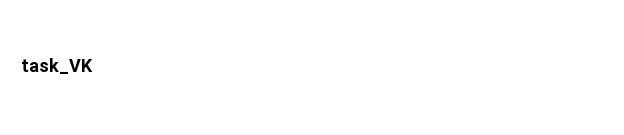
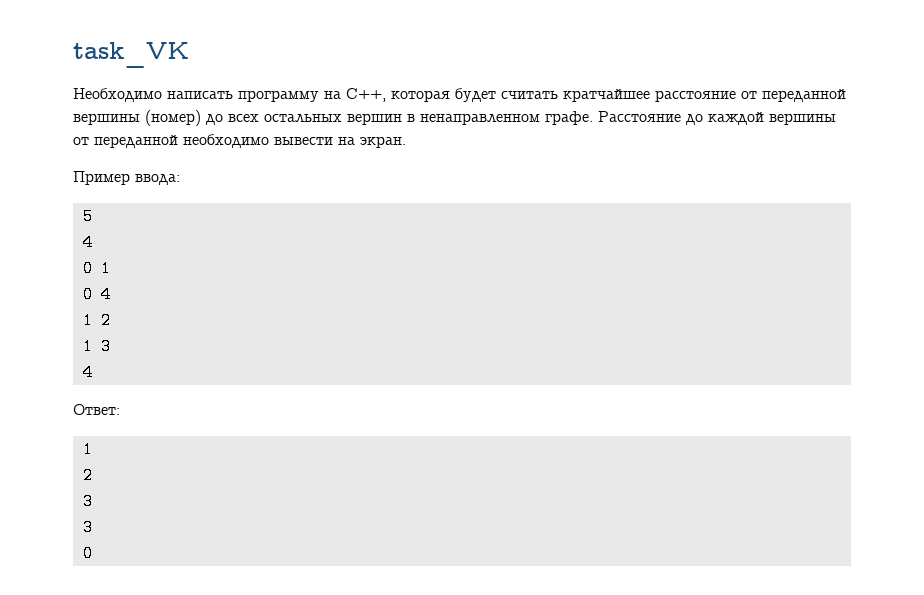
+ Необходимо написать программу на C++, которая будет считать кратчайшее расстояние от переданной вершины (номер) до всех остальных вершин в ненаправленном графе. Расстояние до каждой вершины от переданной необходимо вывести на экран.
+ Пример ввода:
+ 5
+ 4
+ 0 1
+ 0 4
+ 1 2
+ 1 3
+ 4
+ Ответ:
+ 1
+ 2
+ 3
+ 3
+ 0

